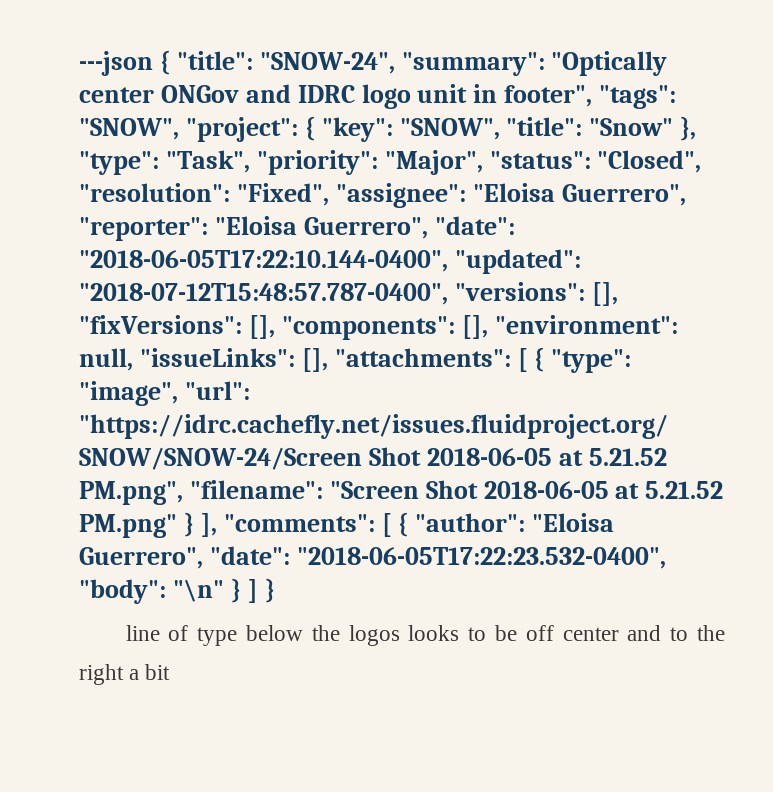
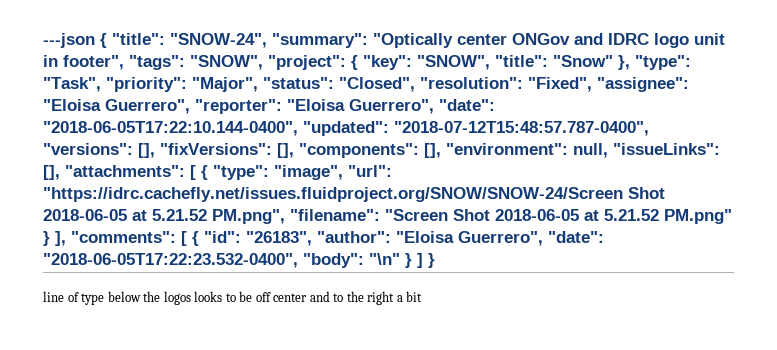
- [ { "author":
+ [ { "id": "26183", "author":

